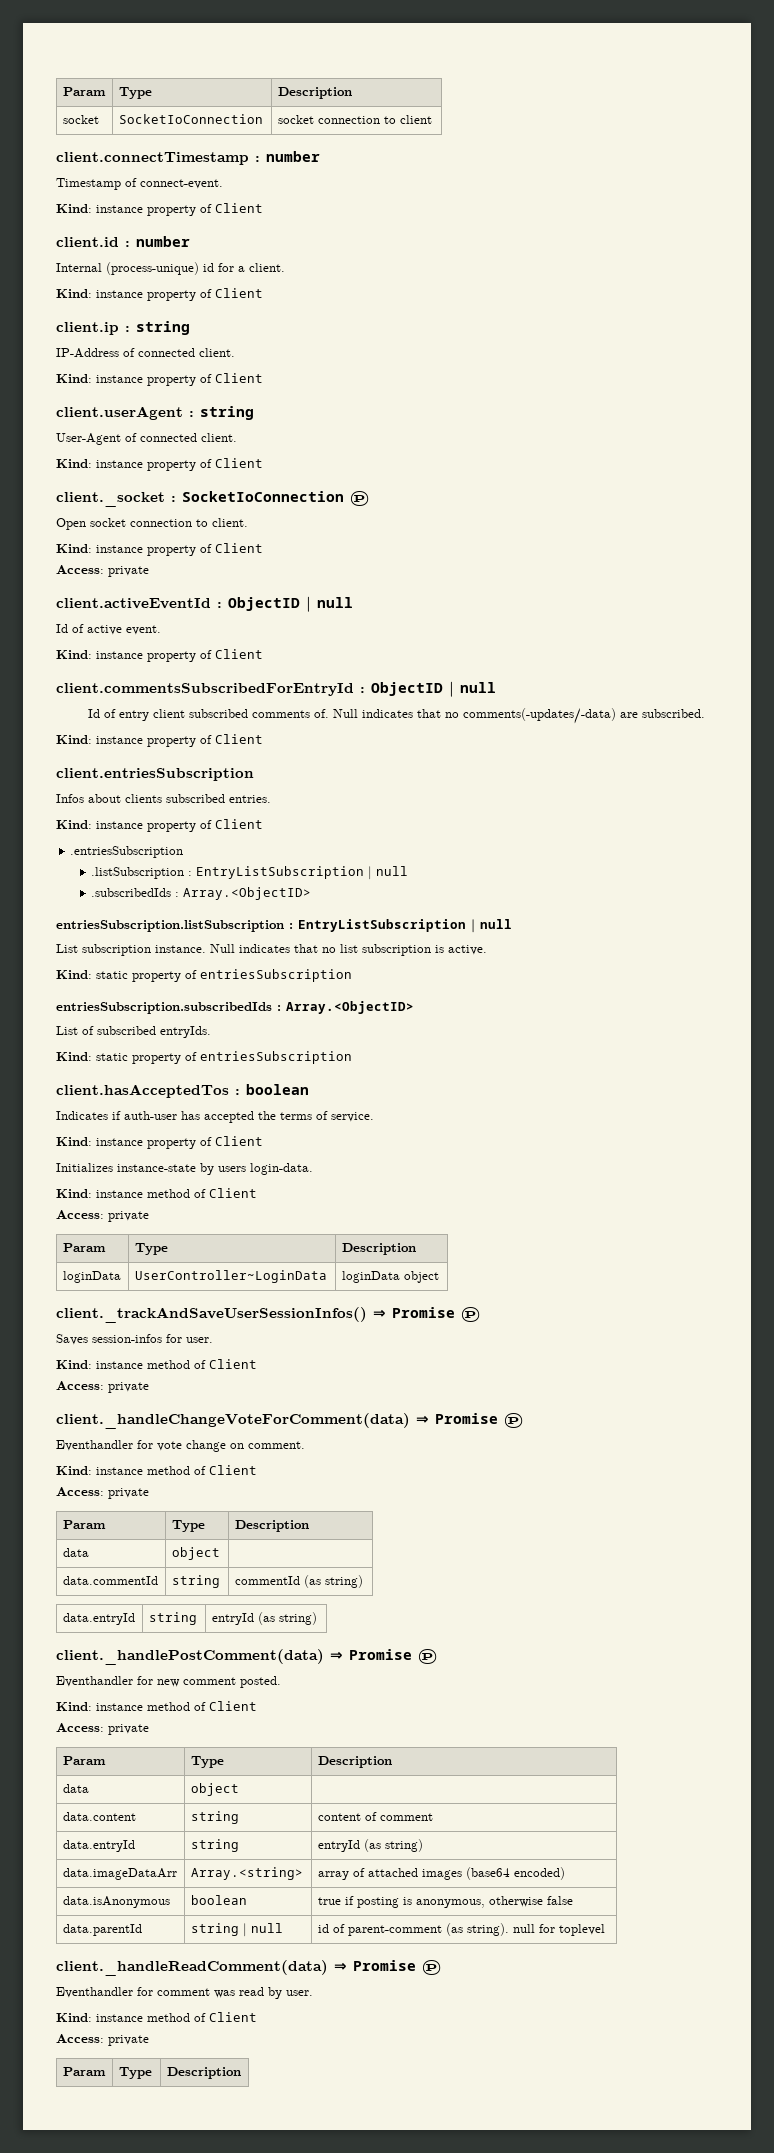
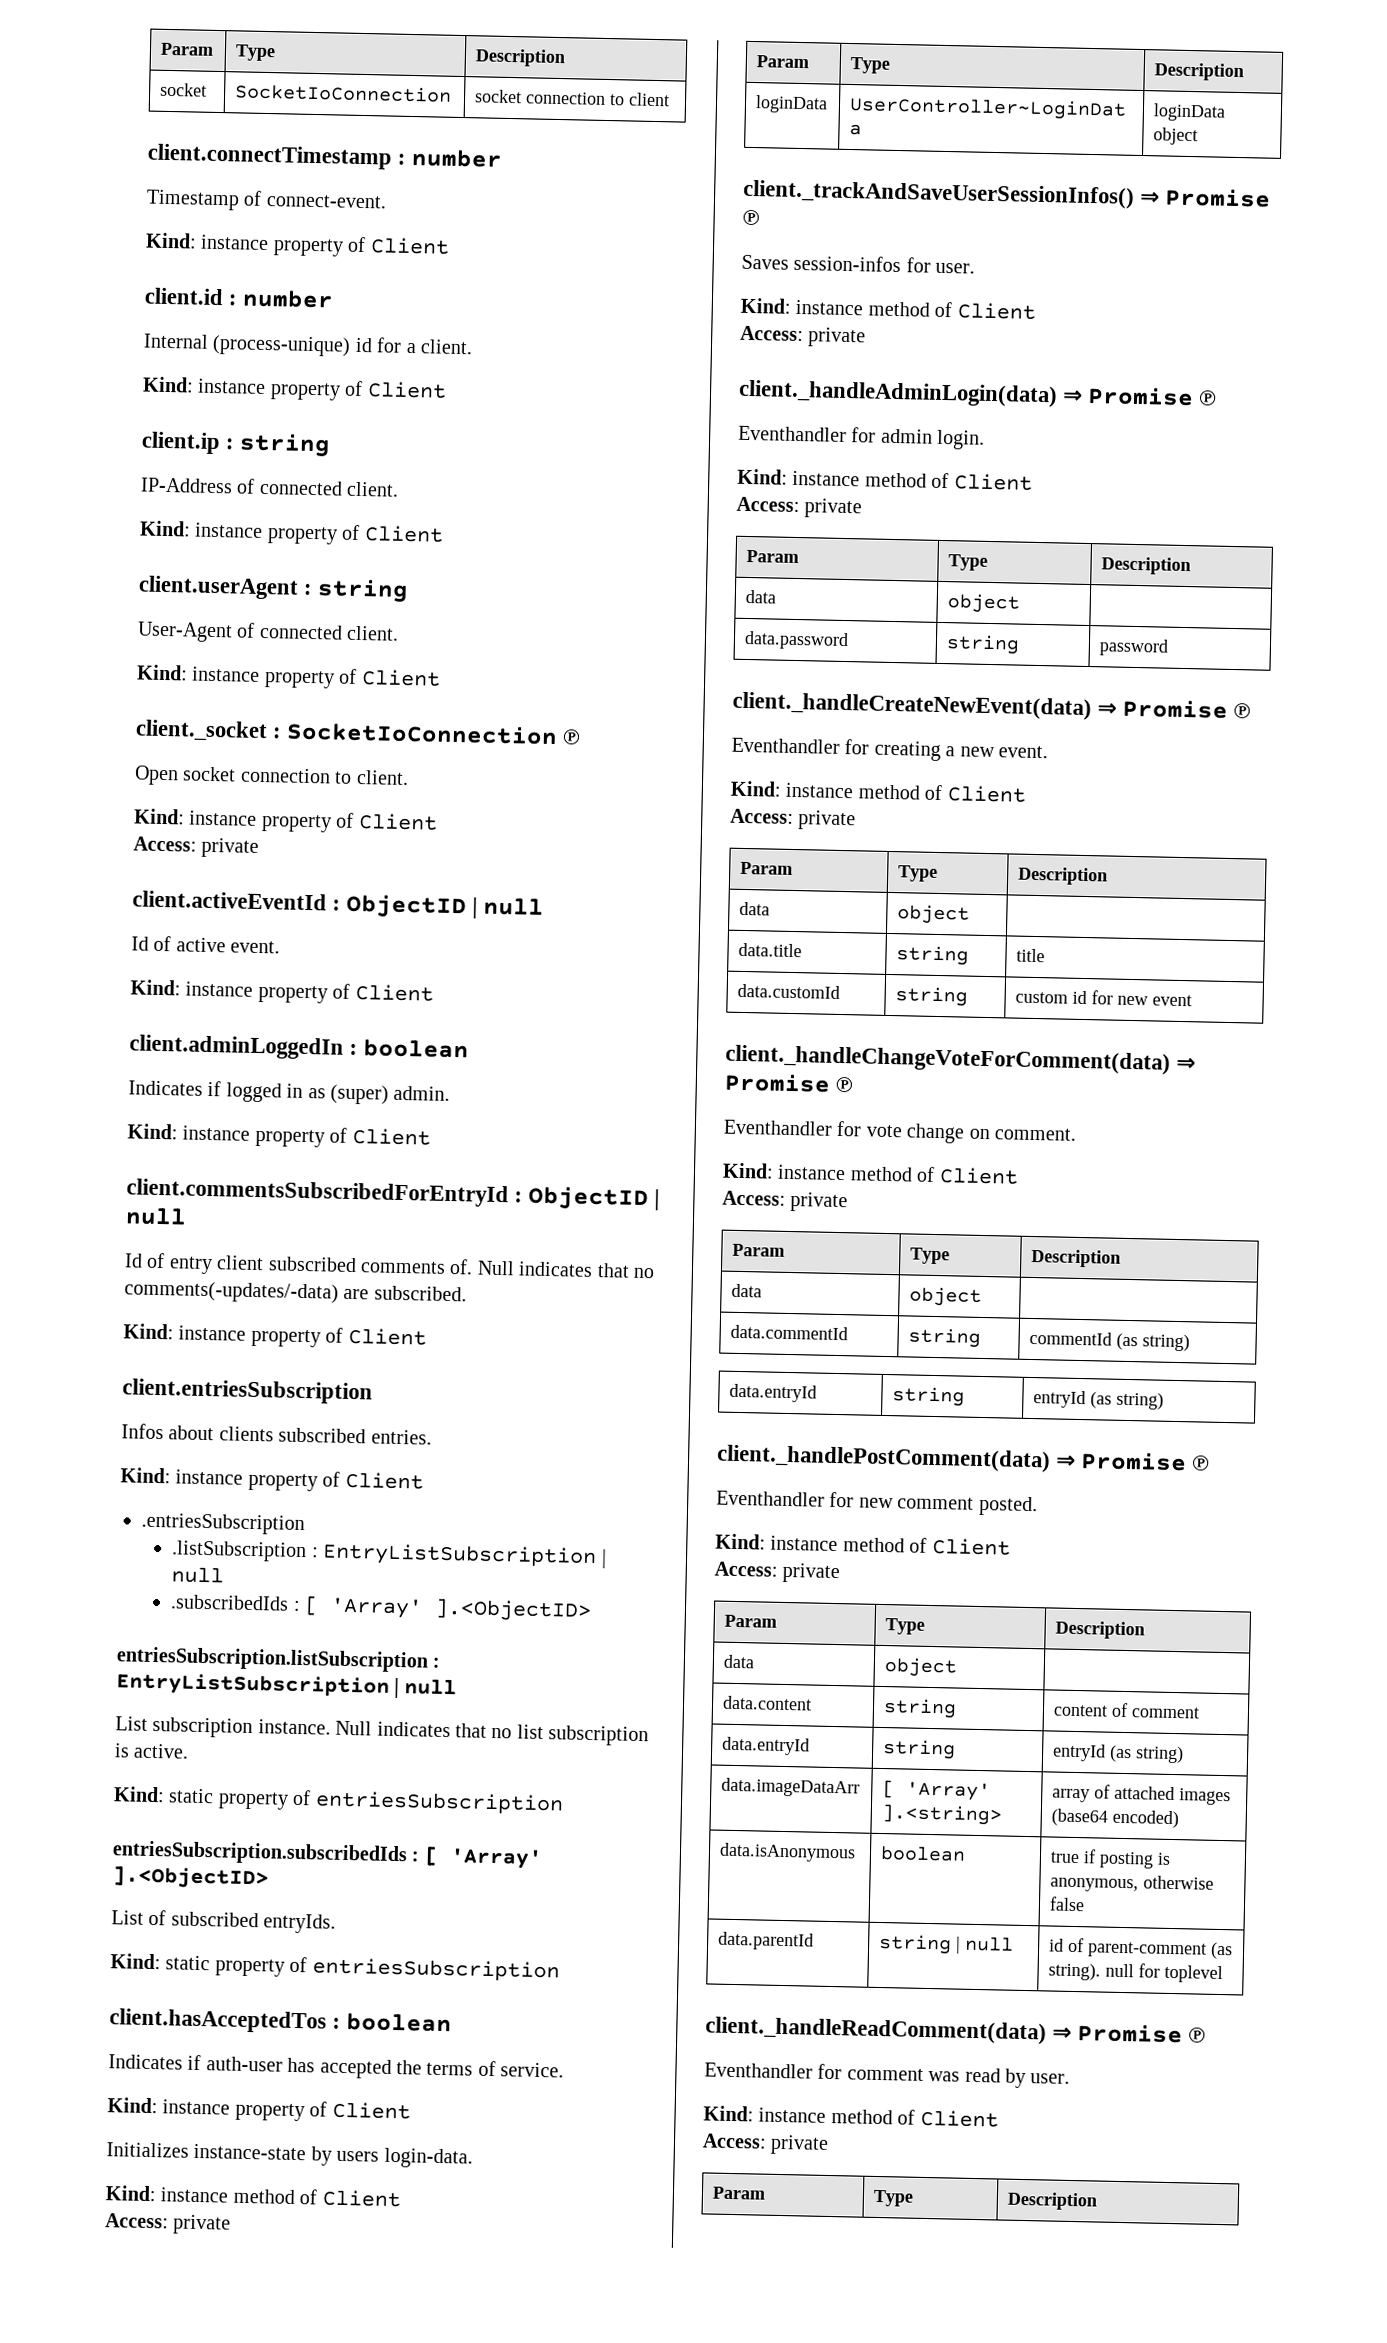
+ client.adminLoggedIn : boolean
+ Indicates if logged in as (super) admin.
+ Kind: instance property of Client
- .subscribedIds : Array.<ObjectID>
+ .subscribedIds : [ 'Array' ].<ObjectID>
- entriesSubscription.subscribedIds : Array.<ObjectID>
+ entriesSubscription.subscribedIds : [ 'Array' ].<ObjectID>
+ client._handleAdminLogin(data) ⇒ Promise ℗
+ Eventhandler for admin login.
+ Kind: instance method of Client
+ Access: private
+ Param | Type | Description
+ data | object |
+ data.password | string | password
+ client._handleCreateNewEvent(data) ⇒ Promise ℗
+ Eventhandler for creating a new event.
+ Kind: instance method of Client
+ Access: private
+ Param | Type | Description
+ data | object |
+ data.title | string | title
+ data.customId | string | custom id for new event
- data.imageDataArr | Array.<string> | array of attached images (base64 encoded)
+ data.imageDataArr | [ 'Array' ].<string> | array of attached images (base64 encoded)

